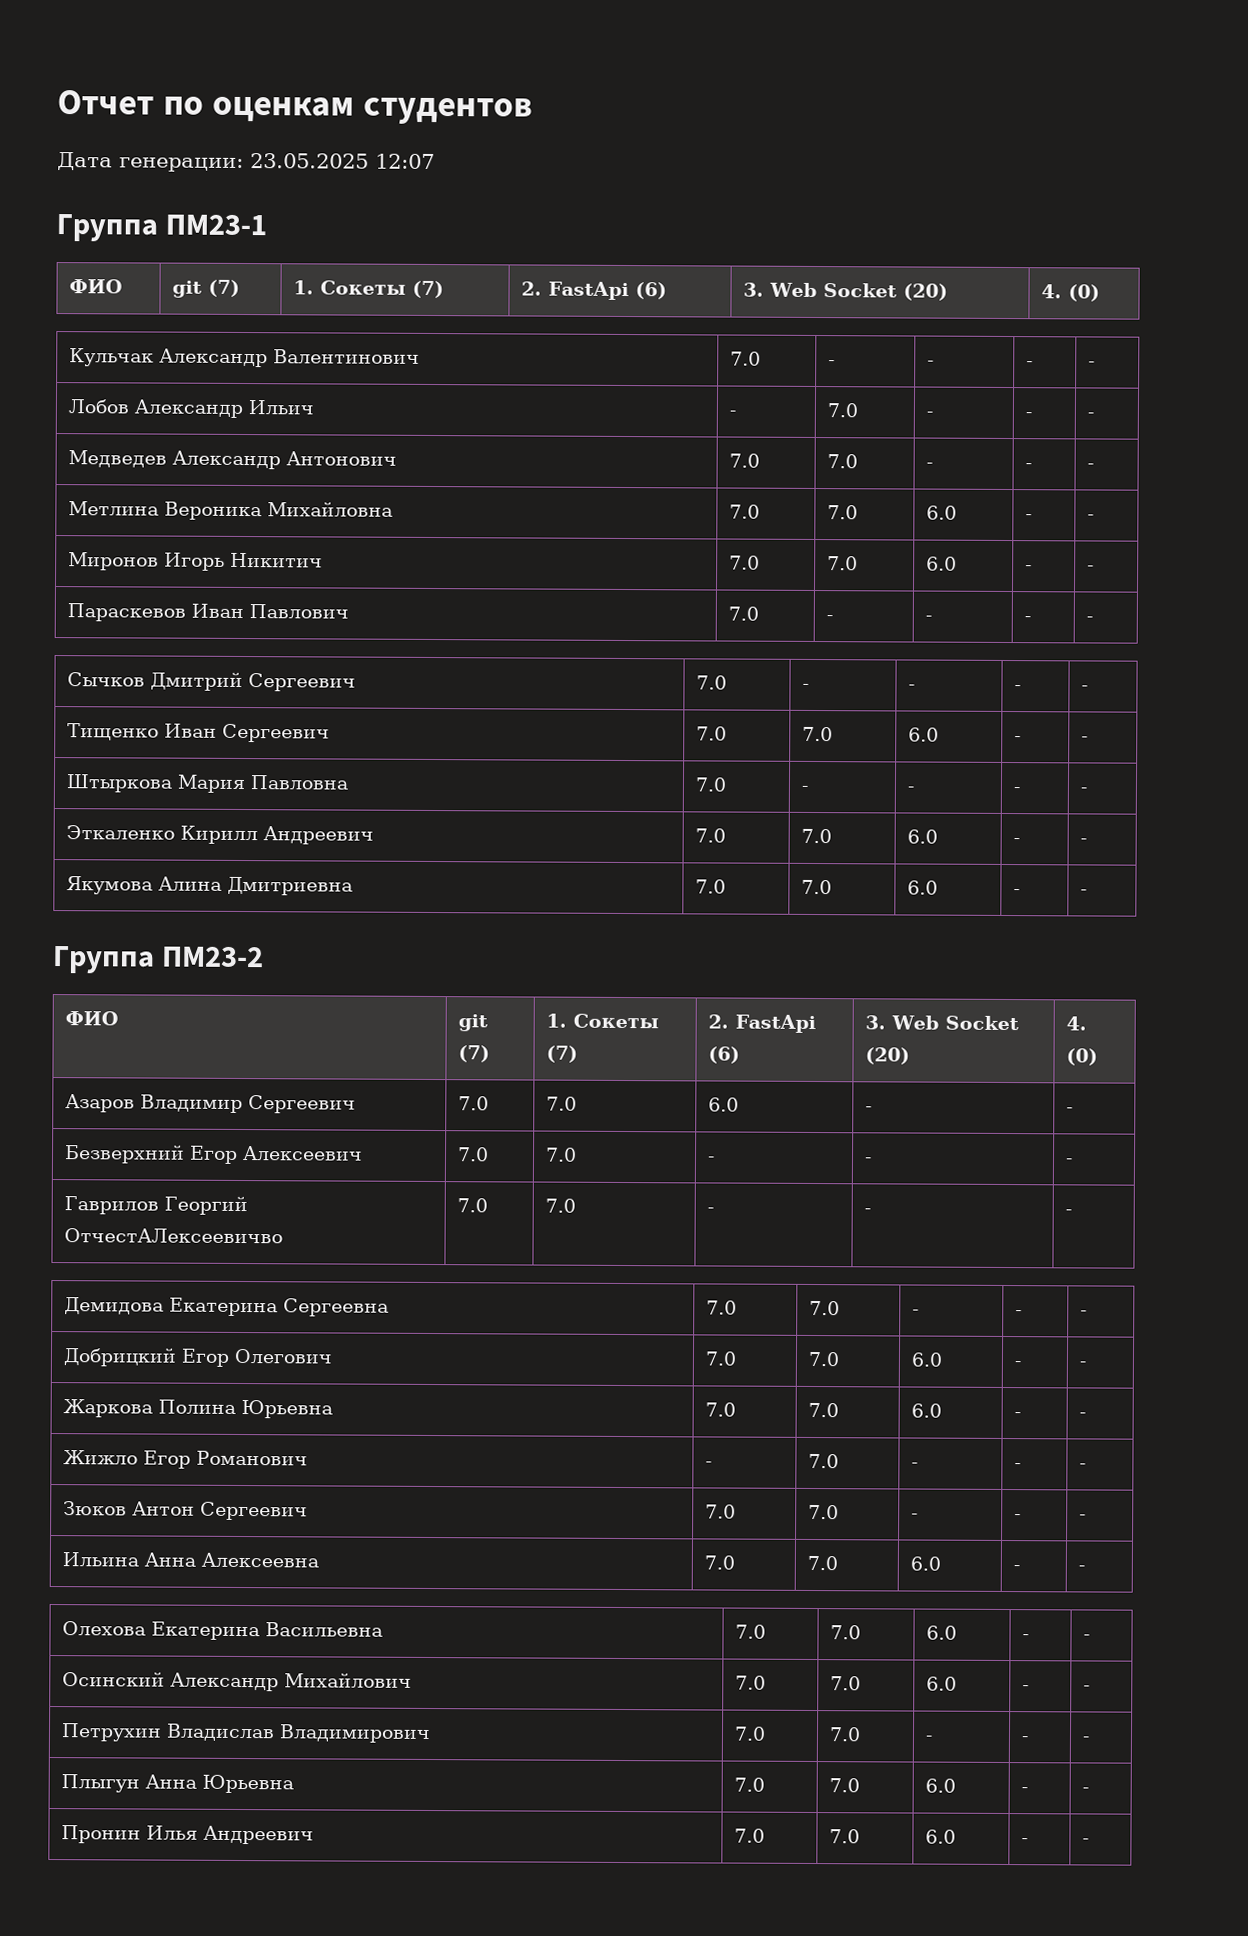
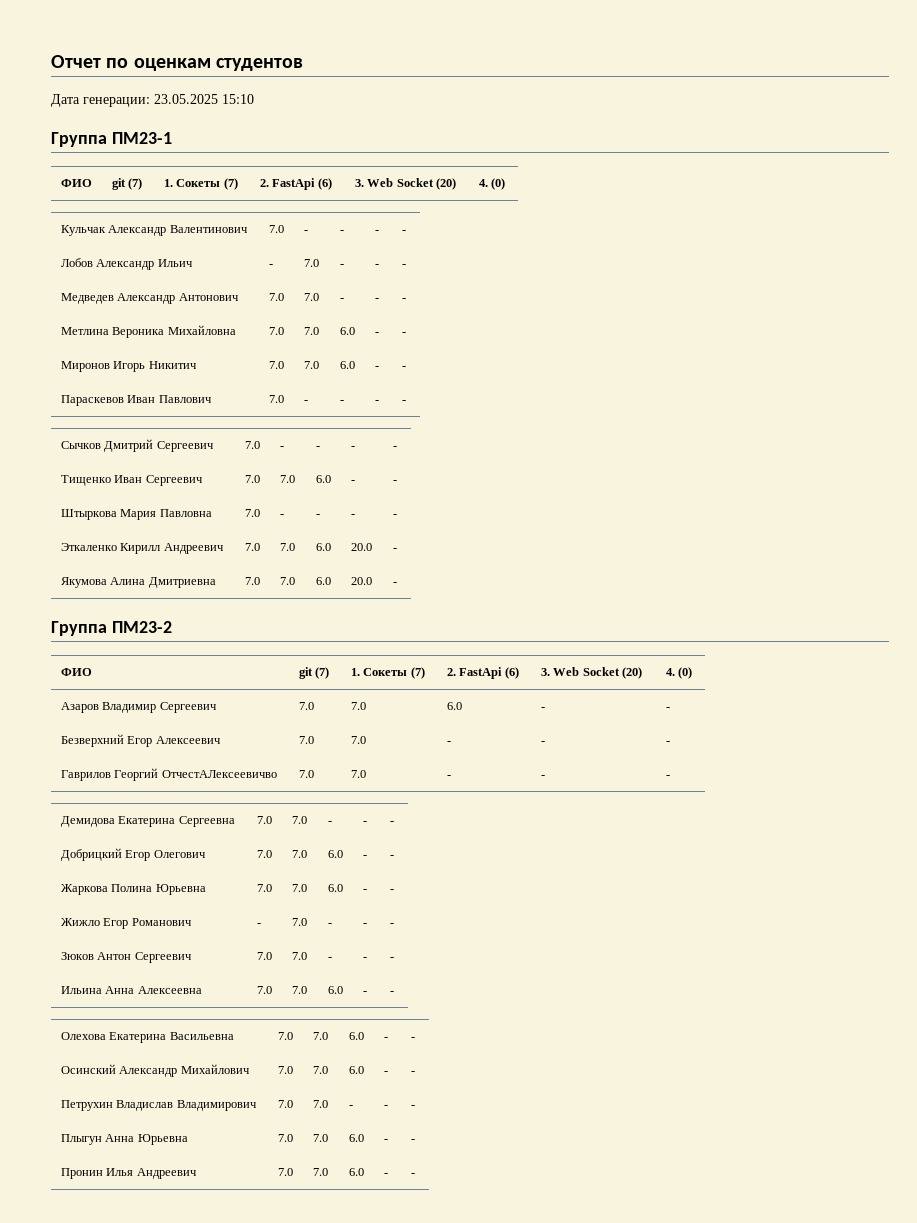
- Дата генерации: 23.05.2025 12:07
+ Дата генерации: 23.05.2025 15:10
- Эткаленко Кирилл Андреевич | 7.0 | 7.0 | 6.0 | - | -
+ Эткаленко Кирилл Андреевич | 7.0 | 7.0 | 6.0 | 20.0 | -
- Якумова Алина Дмитриевна | 7.0 | 7.0 | 6.0 | - | -
+ Якумова Алина Дмитриевна | 7.0 | 7.0 | 6.0 | 20.0 | -

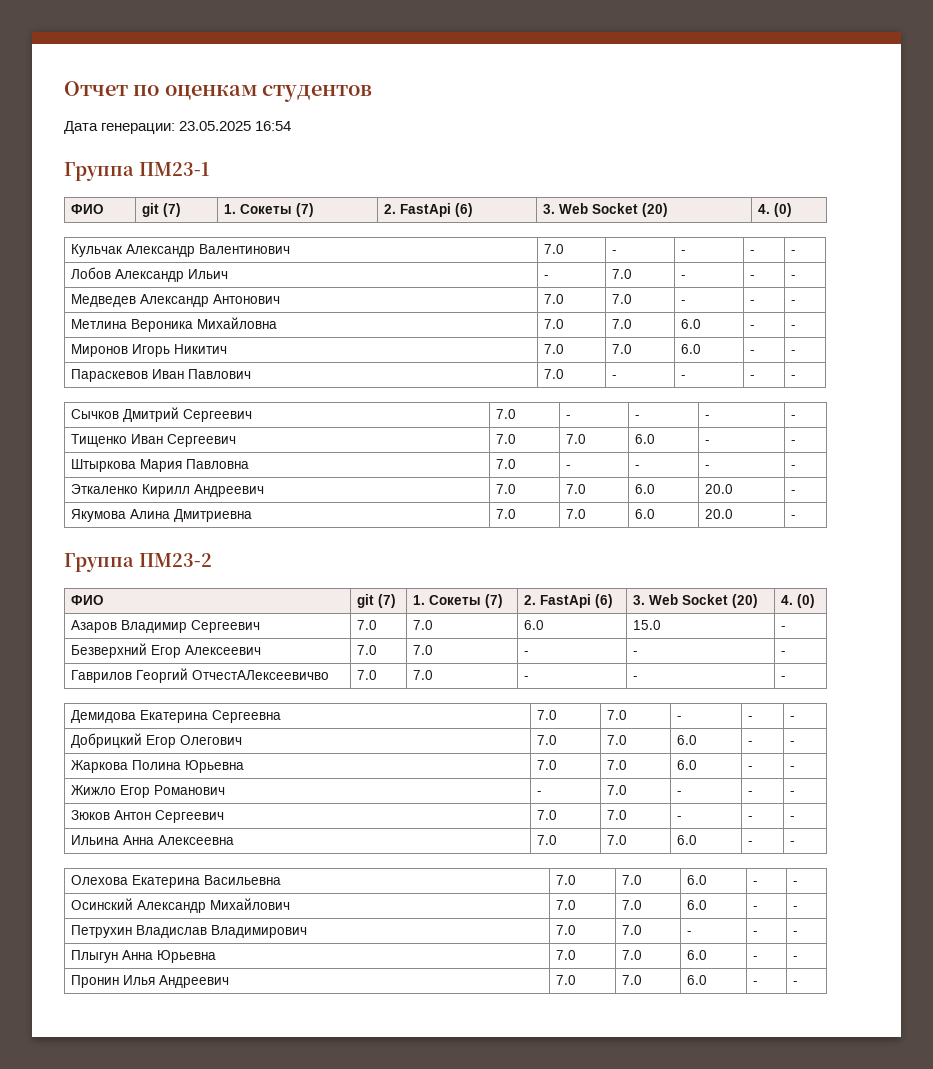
- Дата генерации: 23.05.2025 15:10
+ Дата генерации: 23.05.2025 16:54
- Азаров Владимир Сергеевич | 7.0 | 7.0 | 6.0 | - | -
+ Азаров Владимир Сергеевич | 7.0 | 7.0 | 6.0 | 15.0 | -

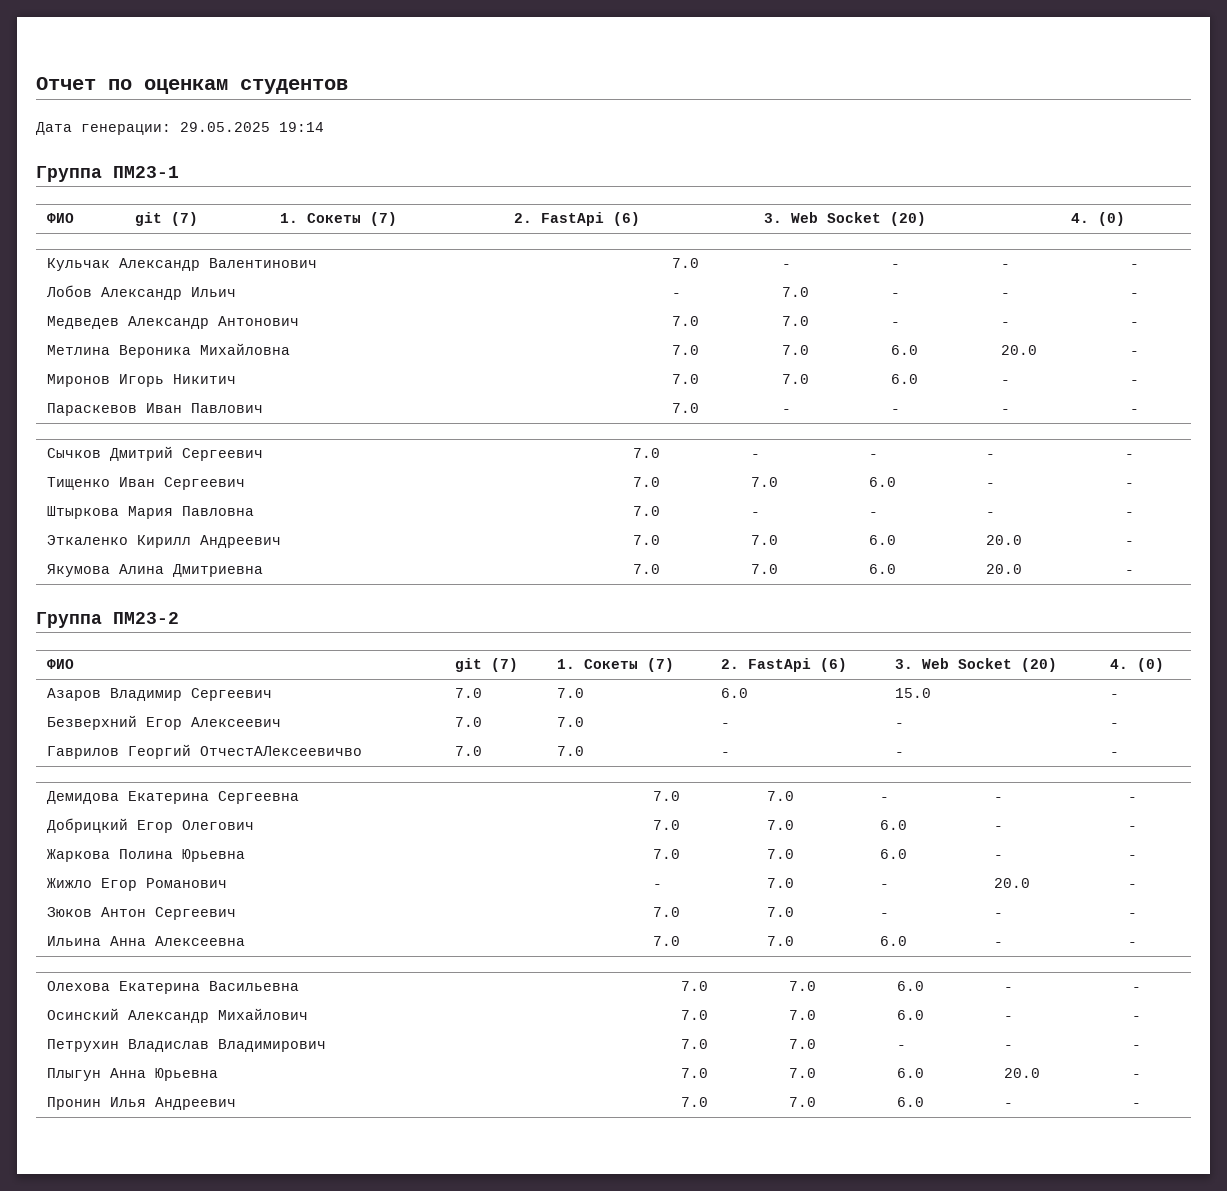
- Дата генерации: 23.05.2025 16:54
+ Дата генерации: 29.05.2025 19:14
- Метлина Вероника Михайловна | 7.0 | 7.0 | 6.0 | - | -
+ Метлина Вероника Михайловна | 7.0 | 7.0 | 6.0 | 20.0 | -
- Жижло Егор Романович | - | 7.0 | - | - | -
+ Жижло Егор Романович | - | 7.0 | - | 20.0 | -
- Плыгун Анна Юрьевна | 7.0 | 7.0 | 6.0 | - | -
+ Плыгун Анна Юрьевна | 7.0 | 7.0 | 6.0 | 20.0 | -

